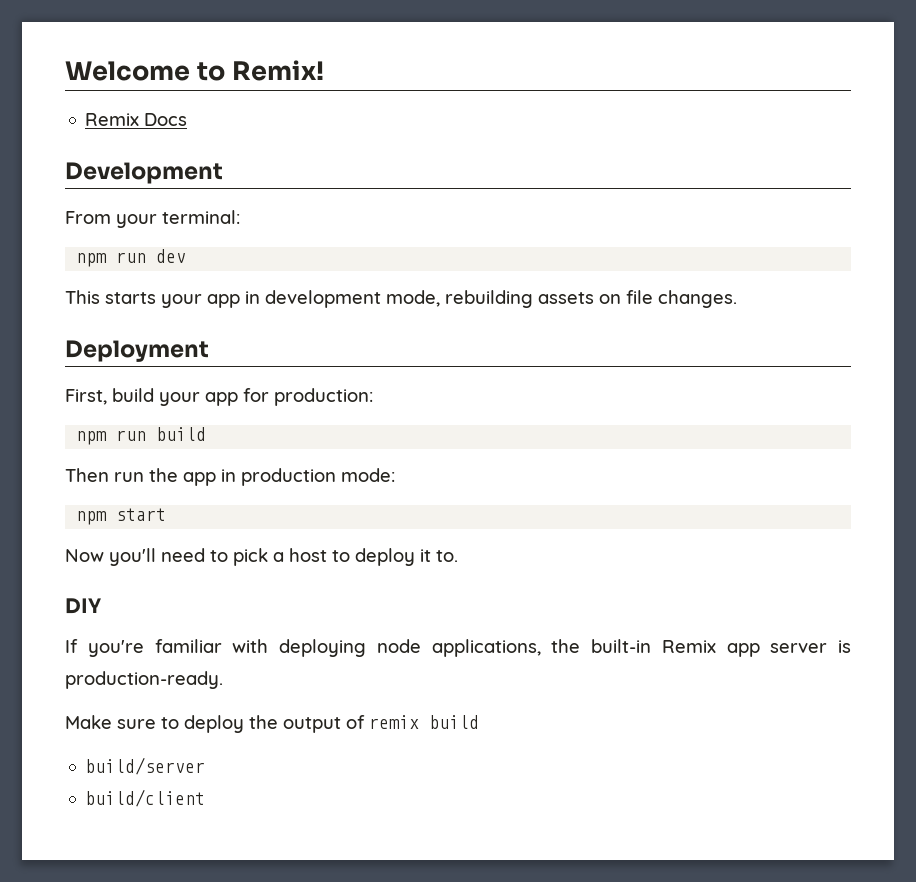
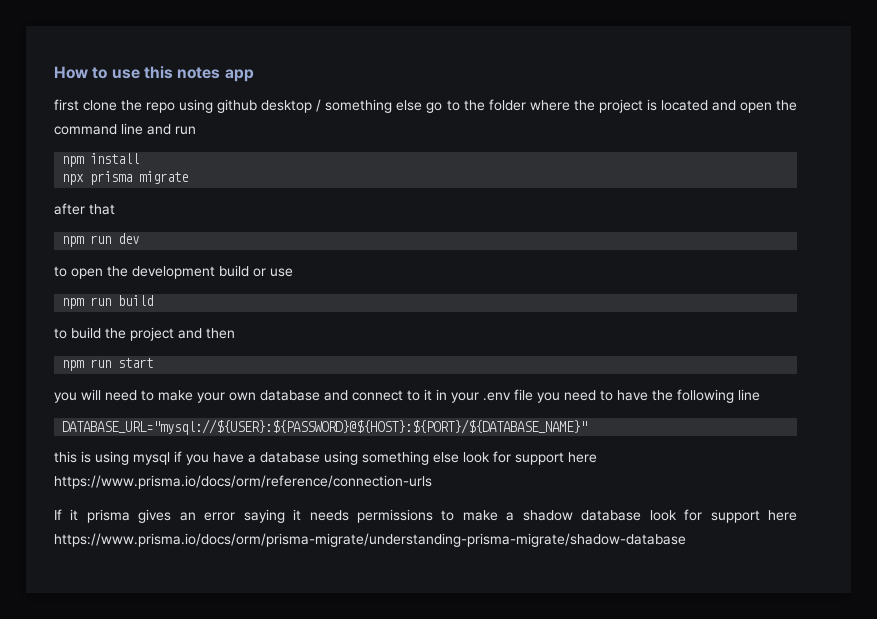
- Welcome to Remix!
- Remix Docs
- Development
- From your terminal:
+ How to use this notes app
+ first clone the repo using github desktop / something else go to the folder where the project is located and open the command line and run
+ npm install
+ npx prisma migrate
+ after that
  npm run dev
- This starts your app in development mode, rebuilding assets on file changes.
- Deployment
- First, build your app for production:
+ to open the development build or use
  npm run build
- Then run the app in production mode:
- npm start
+ to build the project and then
+ npm run start
- Now you'll need to pick a host to deploy it to.
- DIY
- If you're familiar with deploying node applications, the built-in Remix app server is production-ready.
- Make sure to deploy the output of remix build
- build/server
- build/client
+ you will need to make your own database and connect to it in your .env file you need to have the following line
+ DATABASE_URL="mysql://${USER}:${PASSWORD}@${HOST}:${PORT}/${DATABASE_NAME}"
+ this is using mysql if you have a database using something else look for support here https://www.prisma.io/docs/orm/reference/connection-urls
+ If it prisma gives an error saying it needs permissions to make a shadow database look for support here https://www.prisma.io/docs/orm/prisma-migrate/understanding-prisma-migrate/shadow-database

